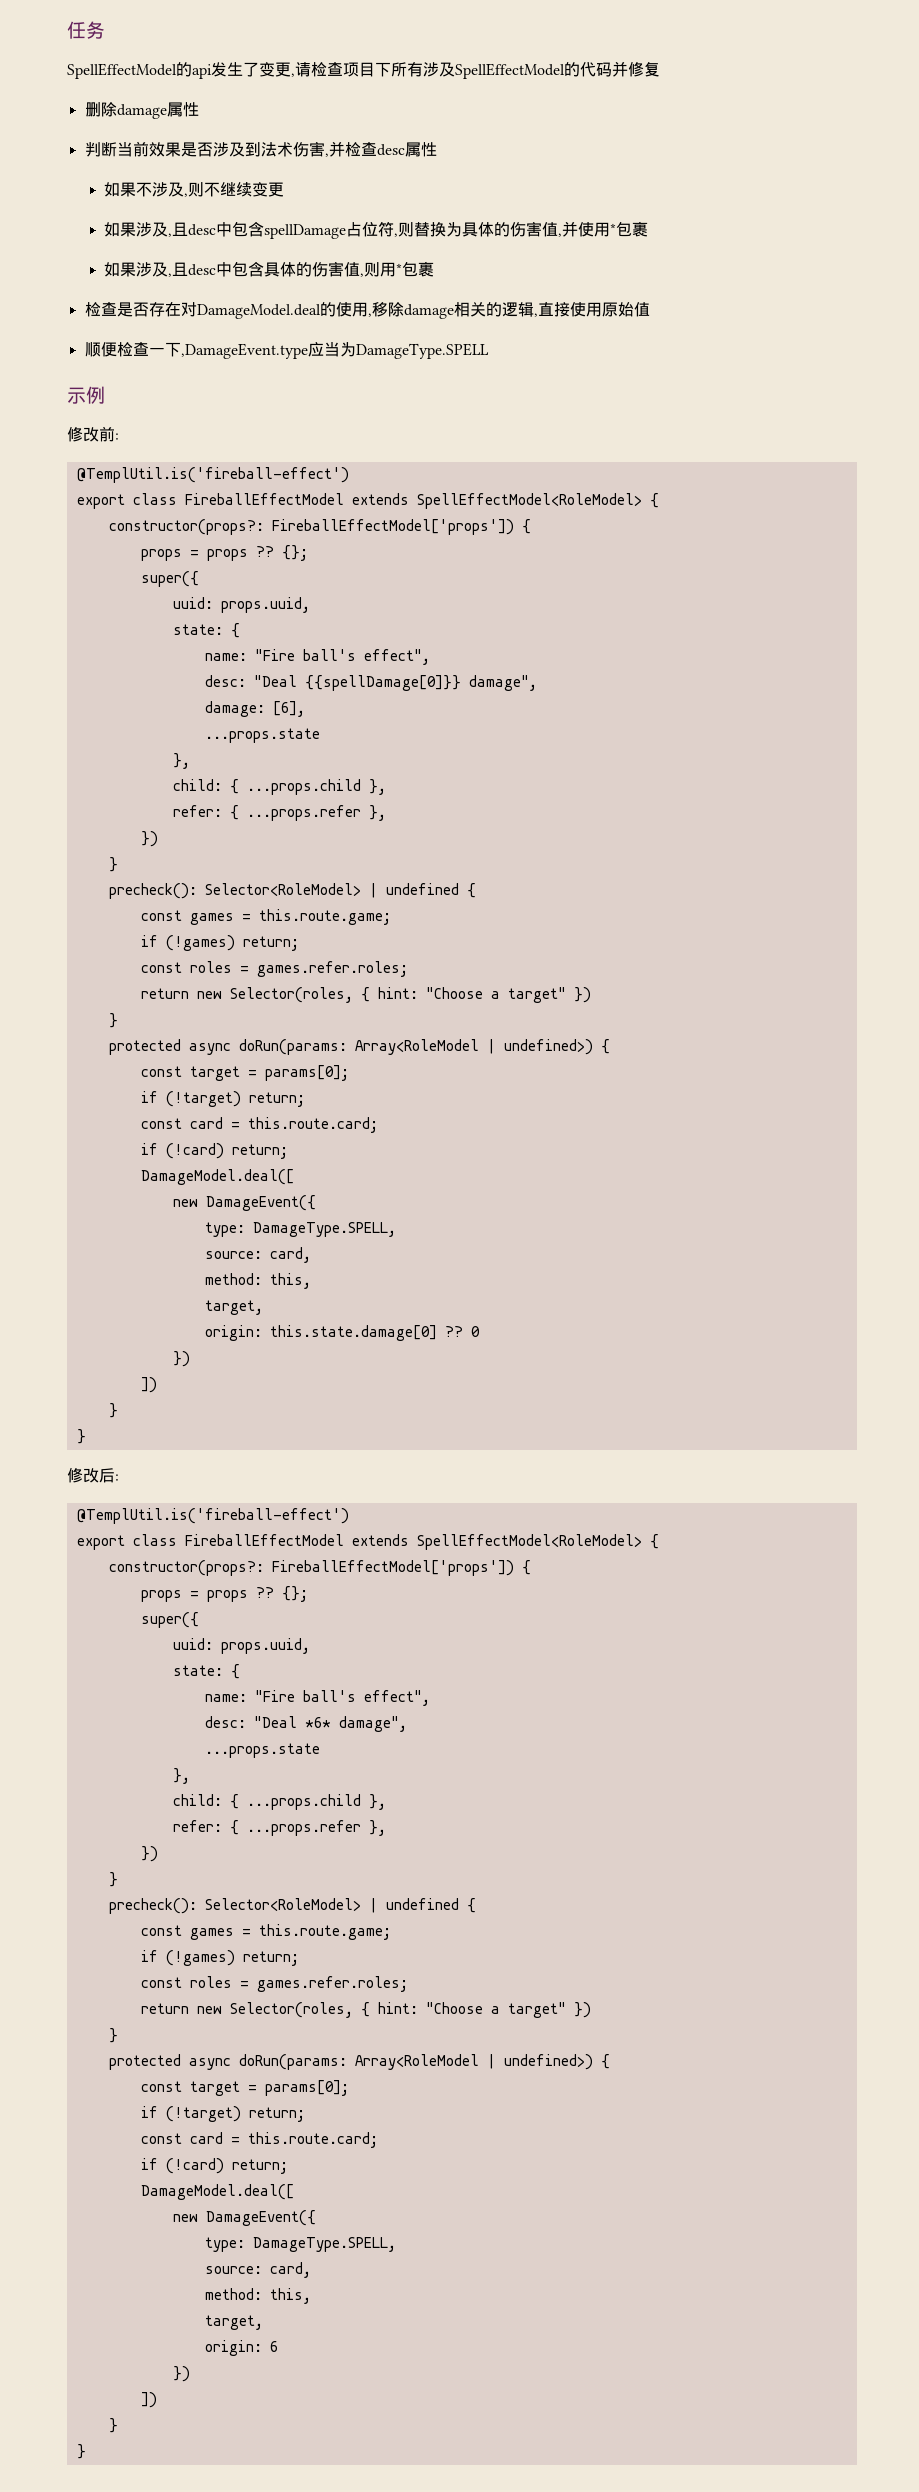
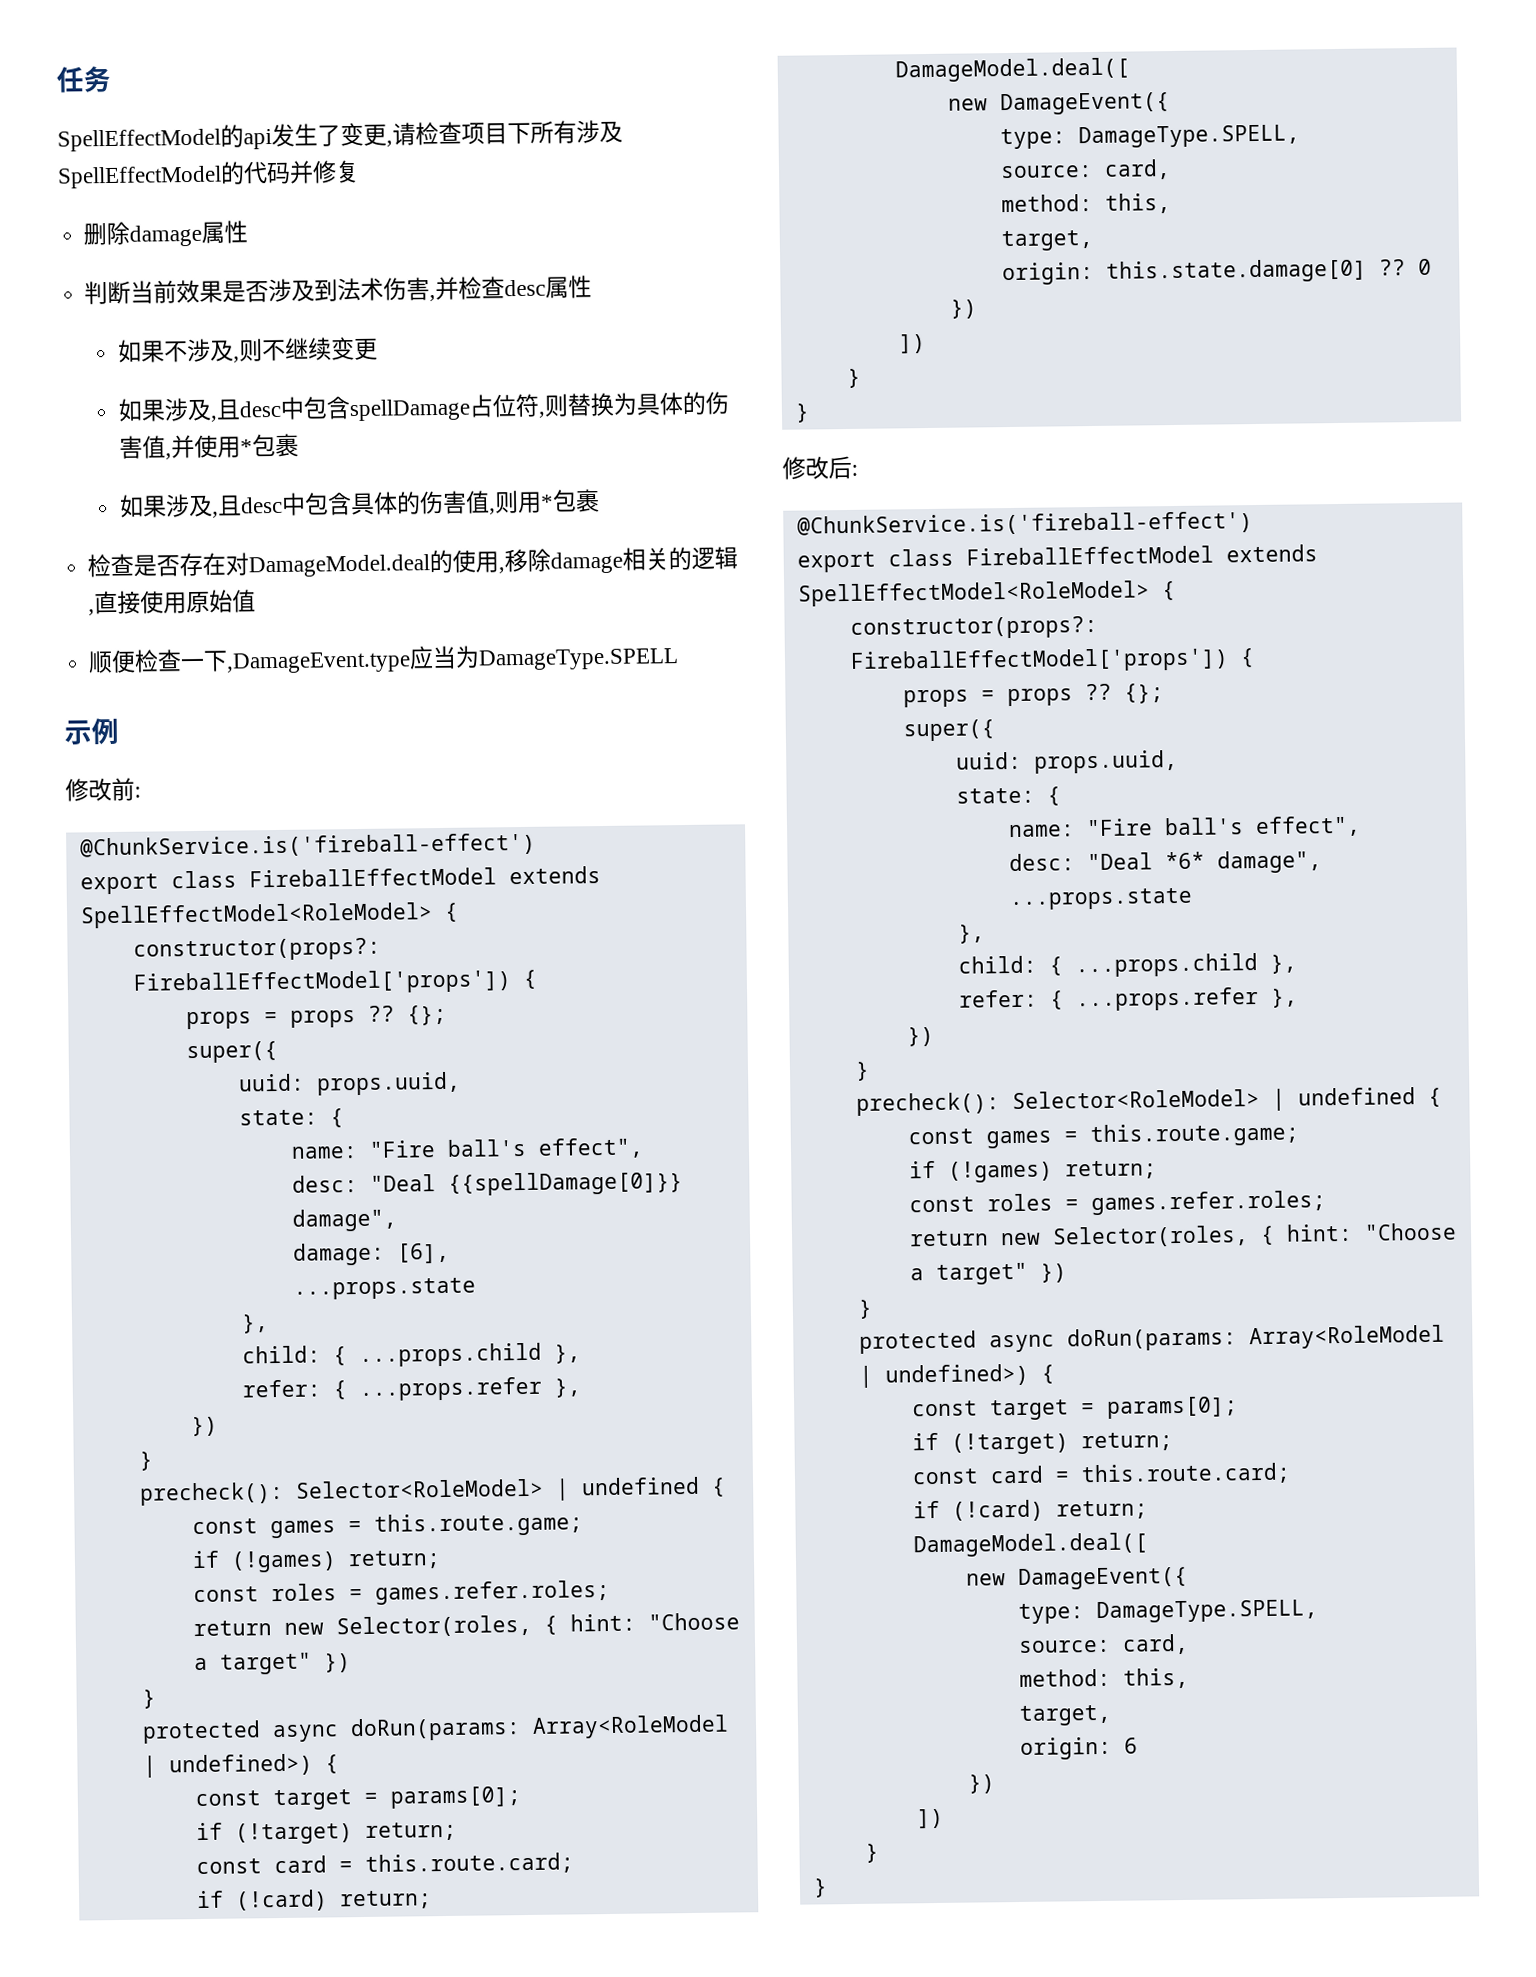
  修改前:
- @TemplUtil.is('fireball-effect')
+ @ChunkService.is('fireball-effect')
  修改后:
- @TemplUtil.is('fireball-effect')
+ @ChunkService.is('fireball-effect')

